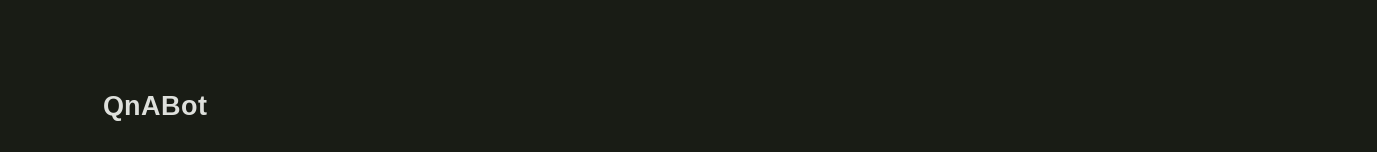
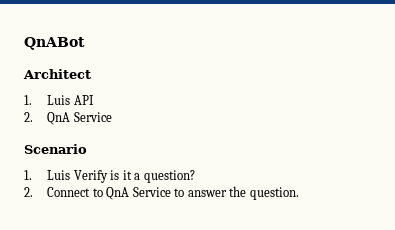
+ Architect
+ 1. Luis API
+ 2. QnA Service
+ Scenario
+ 1. Luis Verify is it a question?
+ 2. Connect to QnA Service to answer the question.

